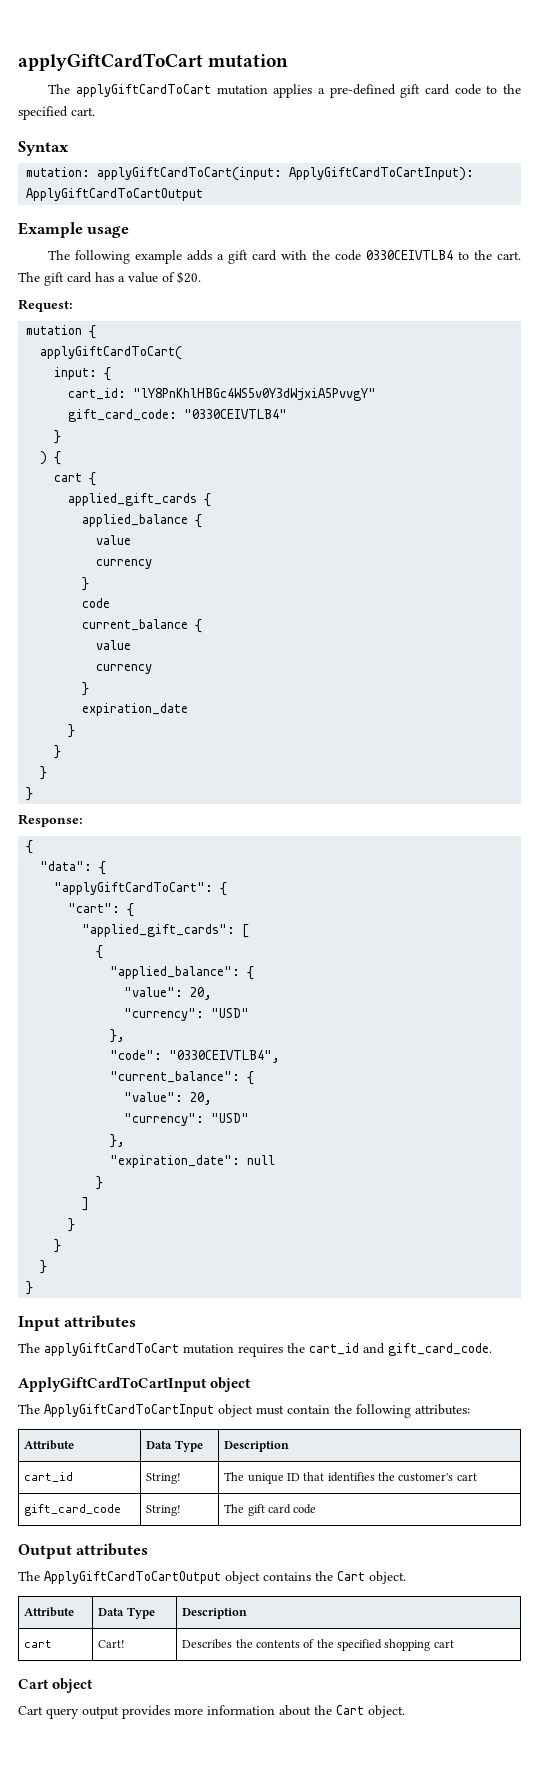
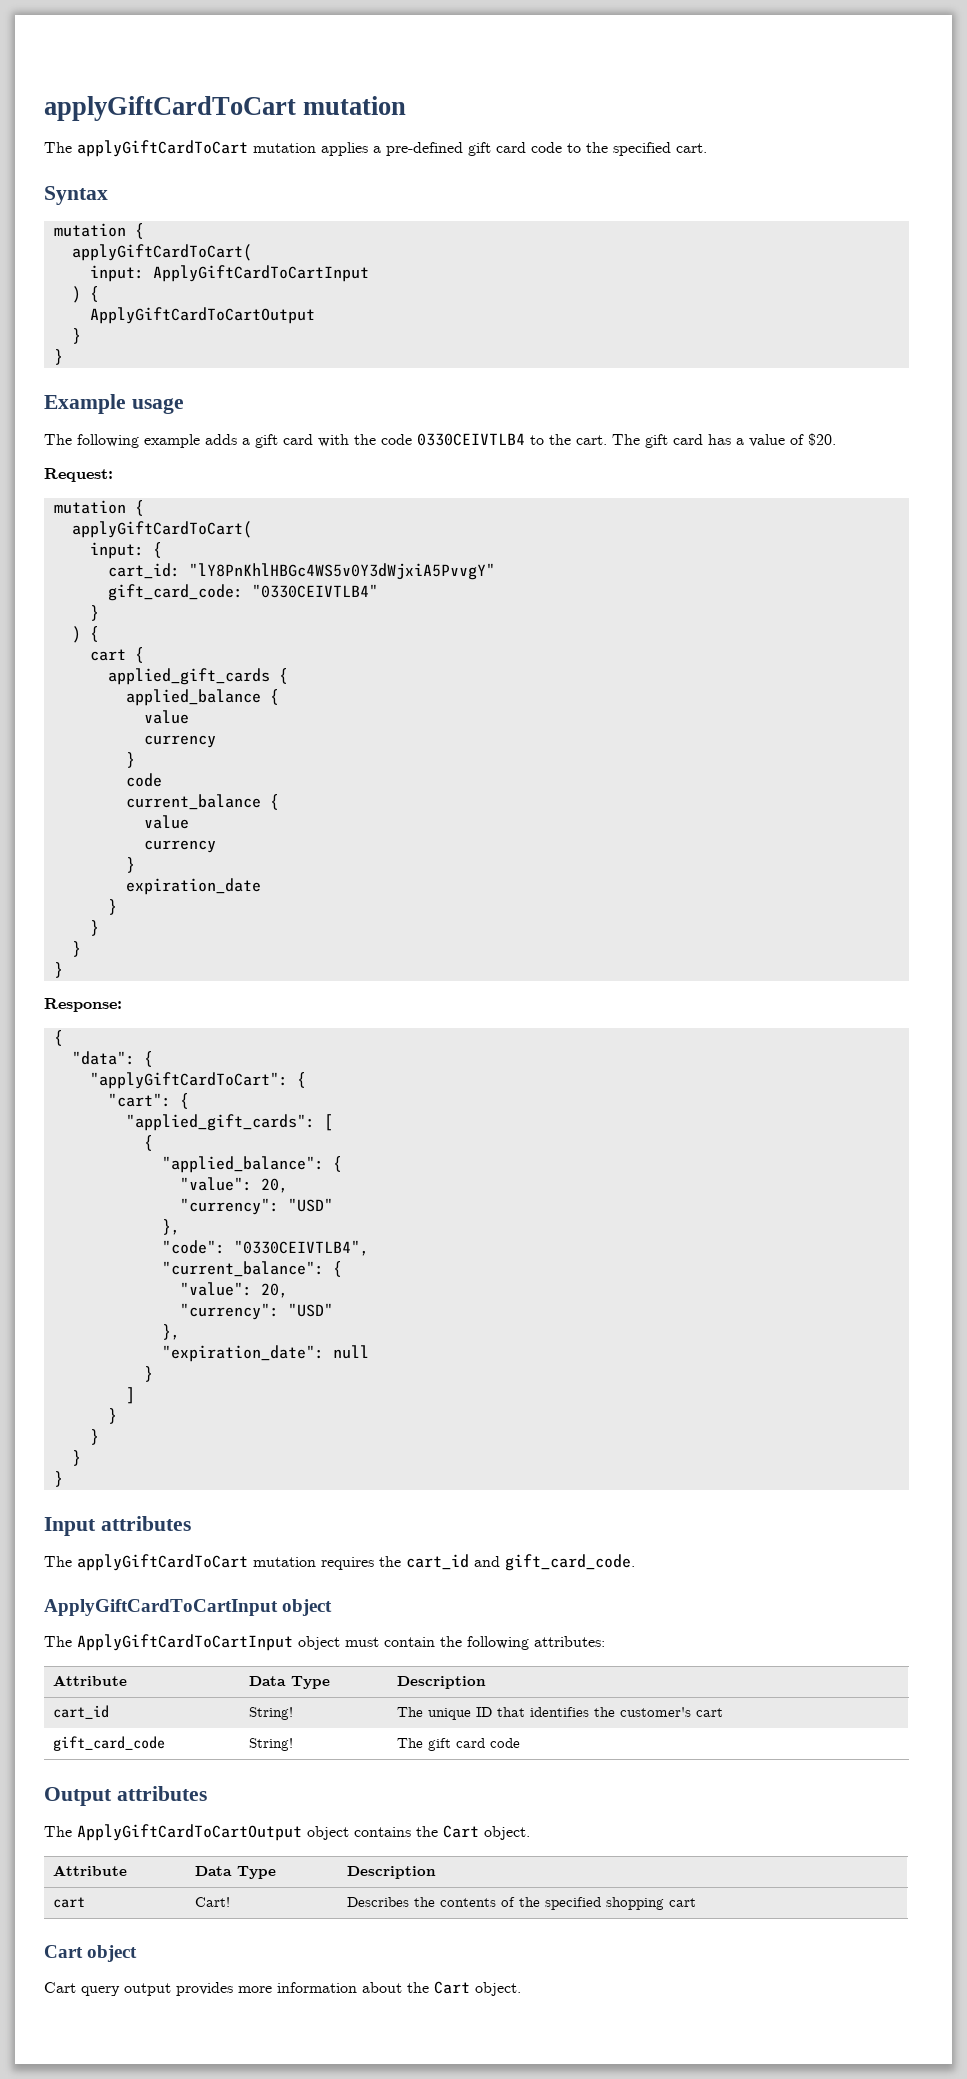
  Syntax
- mutation: applyGiftCardToCart(input: ApplyGiftCardToCartInput): ApplyGiftCardToCartOutput
+ mutation {
+ applyGiftCardToCart(
+ input: ApplyGiftCardToCartInput
+ ) {
+ ApplyGiftCardToCartOutput
+ }
+ }

